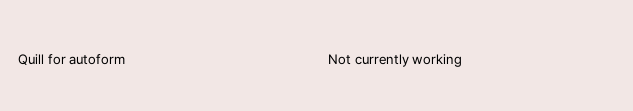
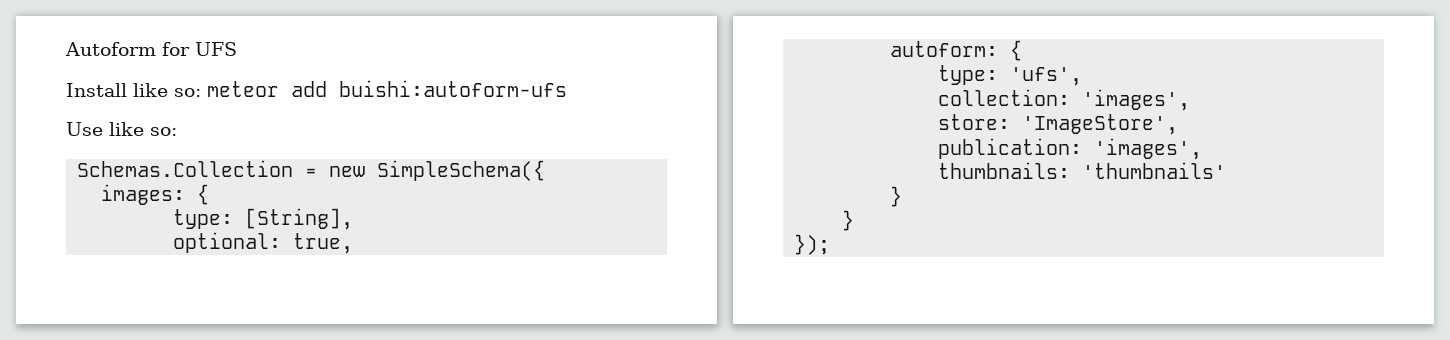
- Quill for autoform
- Not currently working
+ Autoform for UFS
+ Install like so: meteor add buishi:autoform-ufs
+ Use like so:
+ Schemas.Collection = new SimpleSchema({
+ images: {
+ type: [String],
+ optional: true,
+ autoform: {
+ type: 'ufs',
+ collection: 'images',
+ store: 'ImageStore',
+ publication: 'images',
+ thumbnails: 'thumbnails'
+ }
+ }
+ });

